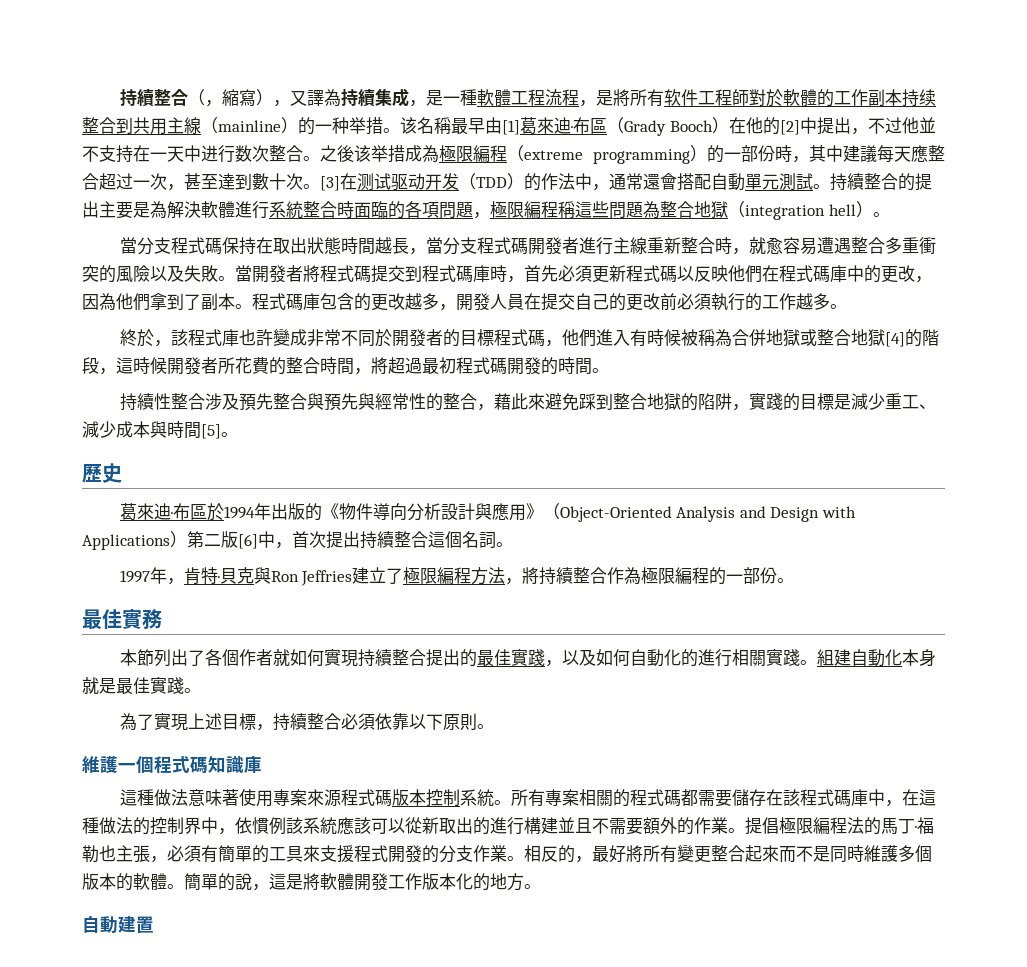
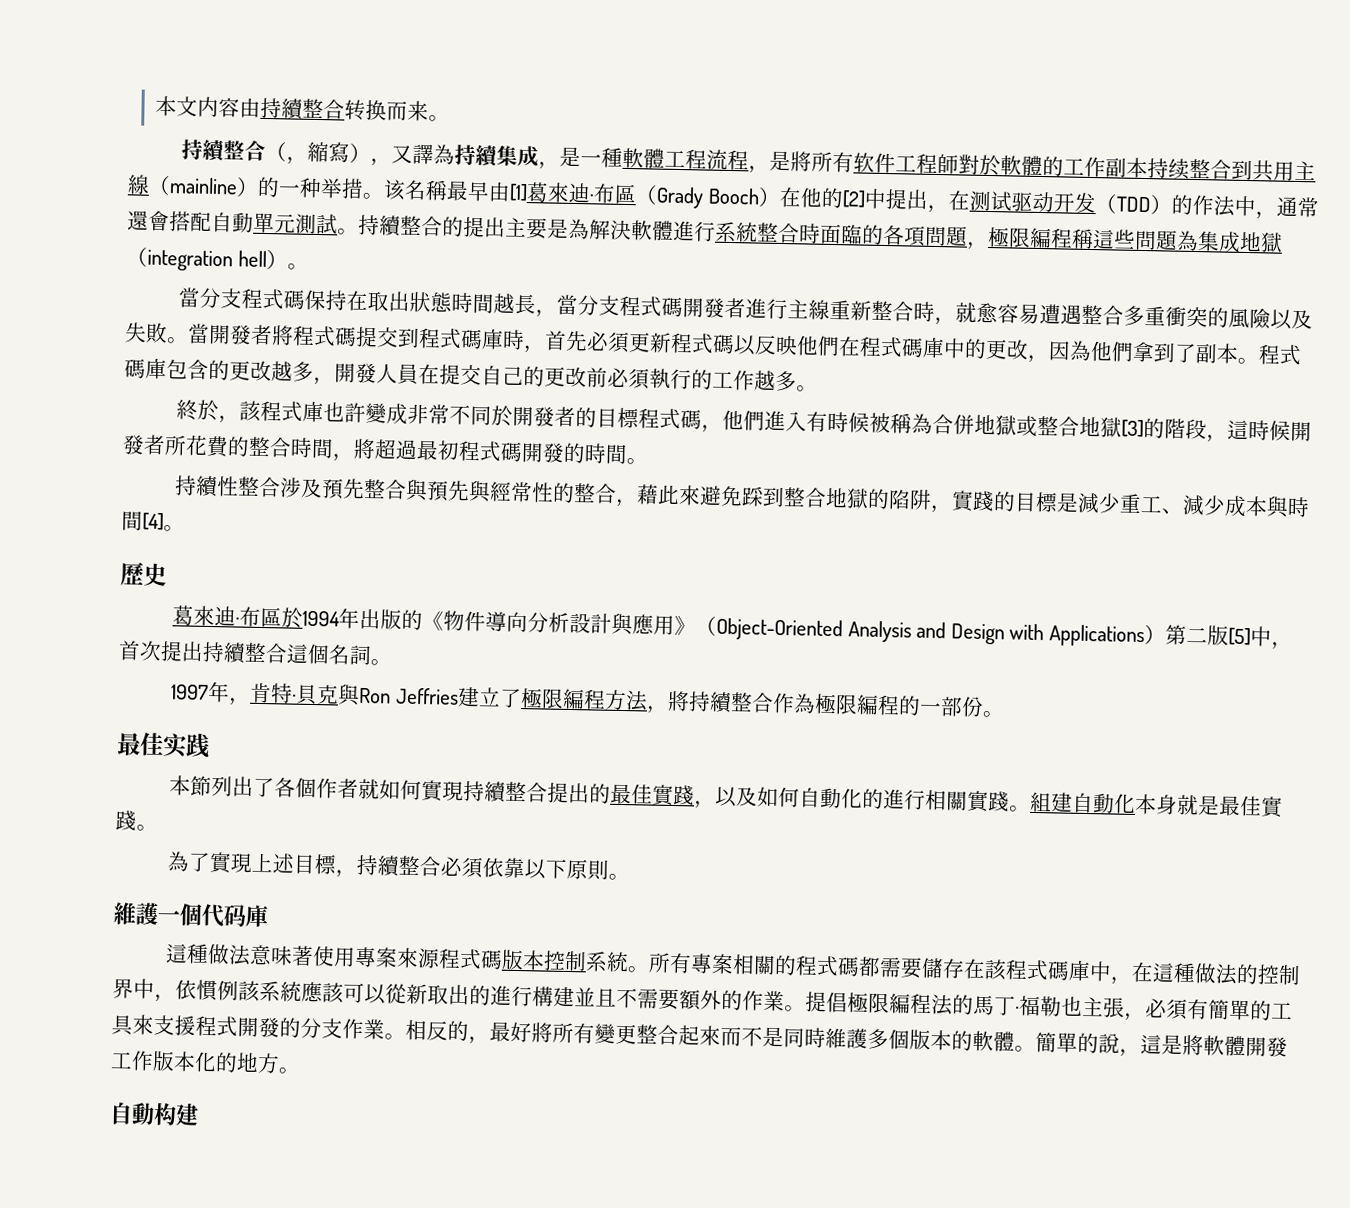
+ 本文内容由持續整合转换而来。
- 该名稱最早由[1]葛來迪·布區（Grady Booch）在他的[2]中提出，不过他並不支持在一天中进行数次整合。之後该举措成為極限編程（extreme programming）的一部份時，其中建議每天應整合超过一次，甚至達到數十次。[3]在测试驱动开发（TDD）的作法中，通常還會搭配自動單元測試。
+ 该名稱最早由[1]葛來迪·布區（Grady Booch）在他的[2]中提出，在测试驱动开发（TDD）的作法中，通常還會搭配自動單元測試。
- 持續整合的提出主要是為解決軟體進行系統整合時面臨的各項問題，極限編程稱這些問題為整合地獄（integration hell）。
+ 持續整合的提出主要是為解決軟體進行系統整合時面臨的各項問題，極限編程稱這些問題為集成地獄（integration hell）。
- 終於，該程式庫也許變成非常不同於開發者的目標程式碼，他們進入有時候被稱為合併地獄或整合地獄[4]的階段，這時候開發者所花費的整合時間，將超過最初程式碼開發的時間。
+ 終於，該程式庫也許變成非常不同於開發者的目標程式碼，他們進入有時候被稱為合併地獄或整合地獄[3]的階段，這時候開發者所花費的整合時間，將超過最初程式碼開發的時間。
- 持續性整合涉及預先整合與預先與經常性的整合，藉此來避免踩到整合地獄的陷阱，實踐的目標是減少重工、減少成本與時間[5]。
+ 持續性整合涉及預先整合與預先與經常性的整合，藉此來避免踩到整合地獄的陷阱，實踐的目標是減少重工、減少成本與時間[4]。
- 葛來迪·布區於1994年出版的《物件導向分析設計與應用》（Object-Oriented Analysis and Design with Applications）第二版[6]中，首次提出持續整合這個名詞。
+ 葛來迪·布區於1994年出版的《物件導向分析設計與應用》（Object-Oriented Analysis and Design with Applications）第二版[5]中，首次提出持續整合這個名詞。
- 最佳實務
+ 最佳实践
- 維護一個程式碼知識庫
+ 維護一個代码庫
- 自動建置
+ 自動构建

